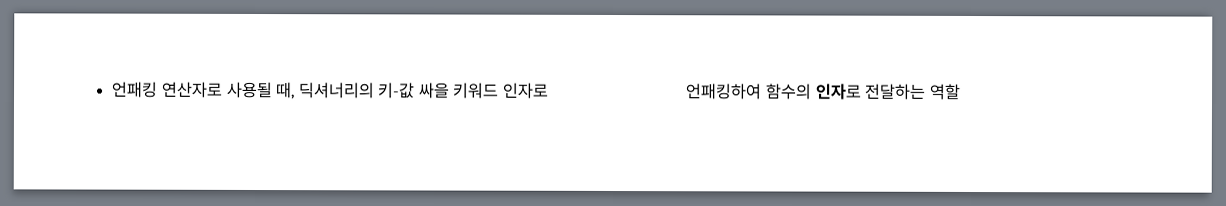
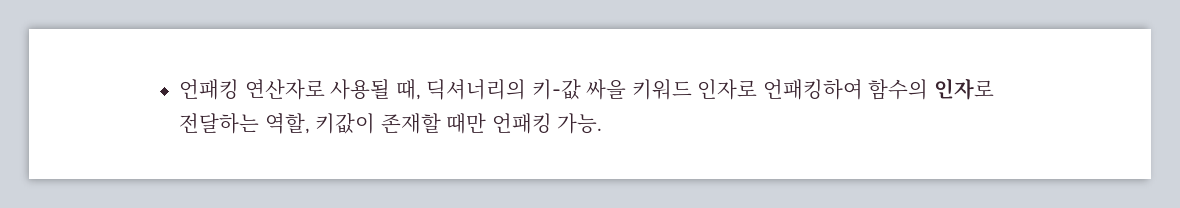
- 언패킹 연산자로 사용될 때, 딕셔너리의 키-값 싸을 키워드 인자로 언패킹하여 함수의 인자로 전달하는 역할
+ 언패킹 연산자로 사용될 때, 딕셔너리의 키-값 싸을 키워드 인자로 언패킹하여 함수의 인자로 전달하는 역할, 키값이 존재할 때만 언패킹 가능.

